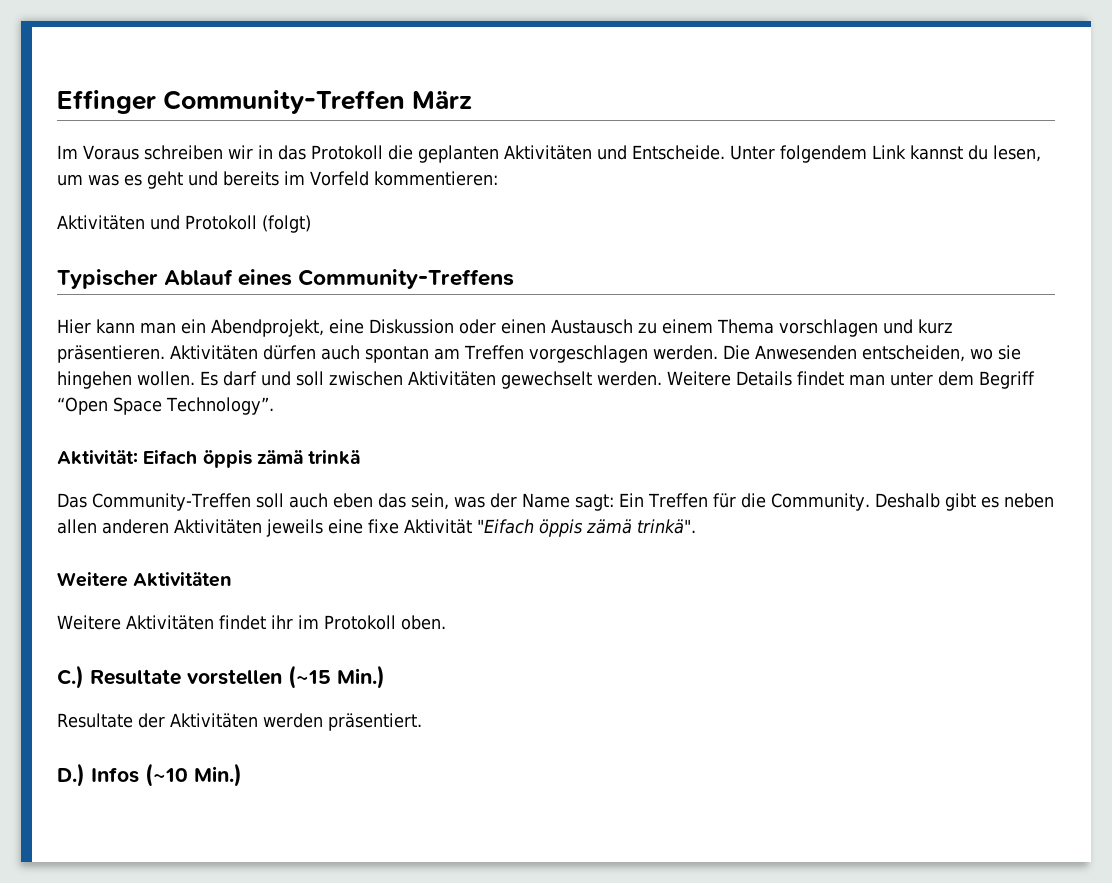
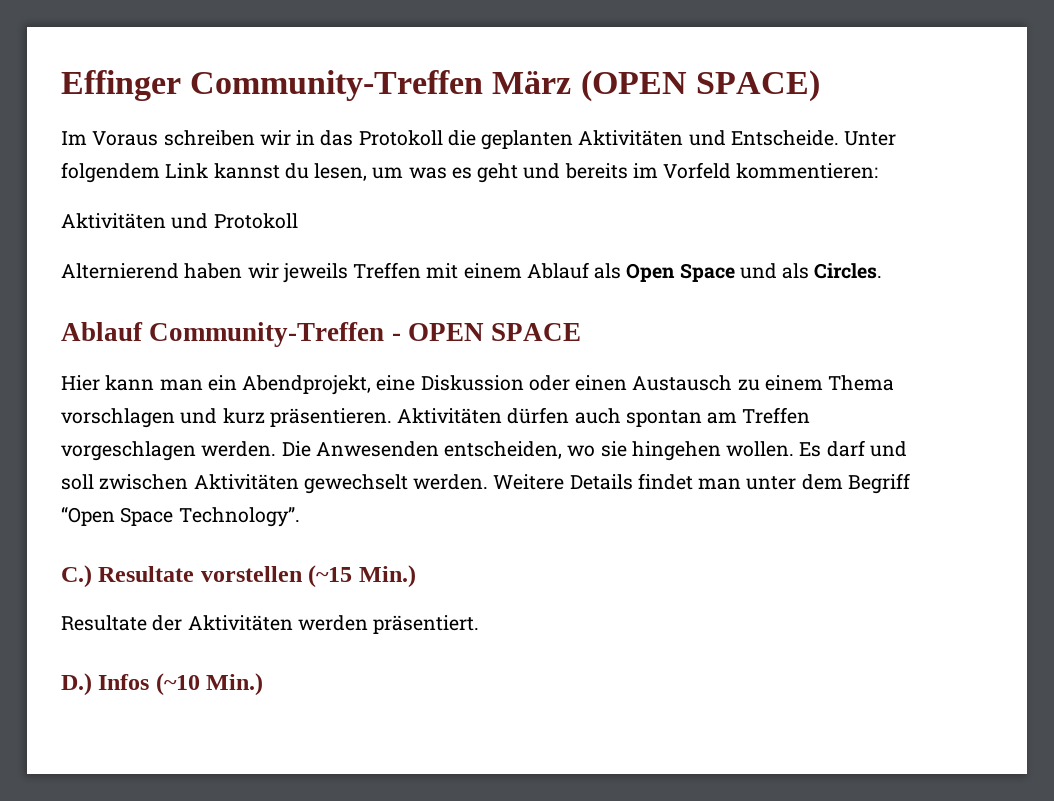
- Effinger Community-Treffen März
+ Effinger Community-Treffen März (OPEN SPACE)
- Aktivitäten und Protokoll (folgt)
- Typischer Ablauf eines Community-Treffens
+ Aktivitäten und Protokoll
+ Alternierend haben wir jeweils Treffen mit einem Ablauf als Open Space und als Circles.
+ Ablauf Community-Treffen - OPEN SPACE
- Aktivität: Eifach öppis zämä trinkä
- Das Community-Treffen soll auch eben das sein, was der Name sagt: Ein Treffen für die Community. Deshalb gibt es neben allen anderen Aktivitäten jeweils eine fixe Aktivität "Eifach öppis zämä trinkä".
- Weitere Aktivitäten
- Weitere Aktivitäten findet ihr im Protokoll oben.

